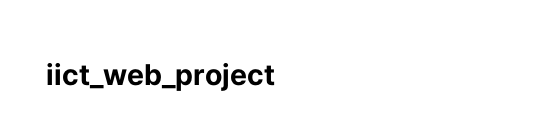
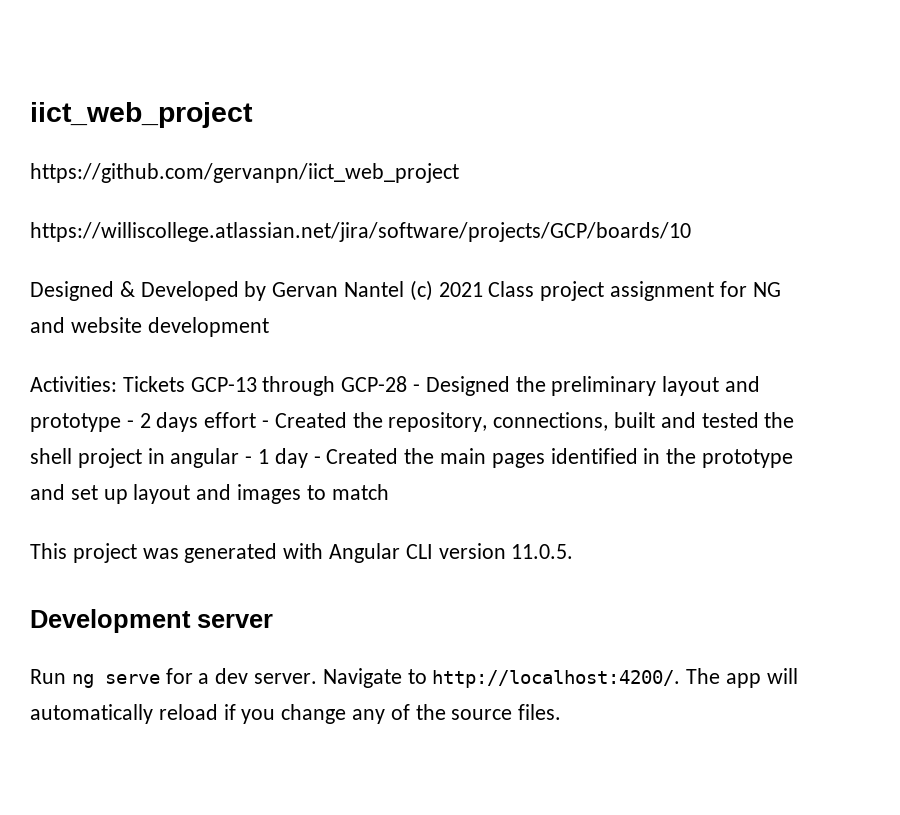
+ https://github.com/gervanpn/iict_web_project
+ https://williscollege.atlassian.net/jira/software/projects/GCP/boards/10
+ Designed & Developed by Gervan Nantel (c) 2021 Class project assignment for NG and website development
+ Activities: Tickets GCP-13 through GCP-28 - Designed the preliminary layout and prototype - 2 days effort - Created the repository, connections, built and tested the shell project in angular - 1 day - Created the main pages identified in the prototype and set up layout and images to match
+ This project was generated with Angular CLI version 11.0.5.
+ Development server
+ Run ng serve for a dev server. Navigate to http://localhost:4200/. The app will automatically reload if you change any of the source files.

